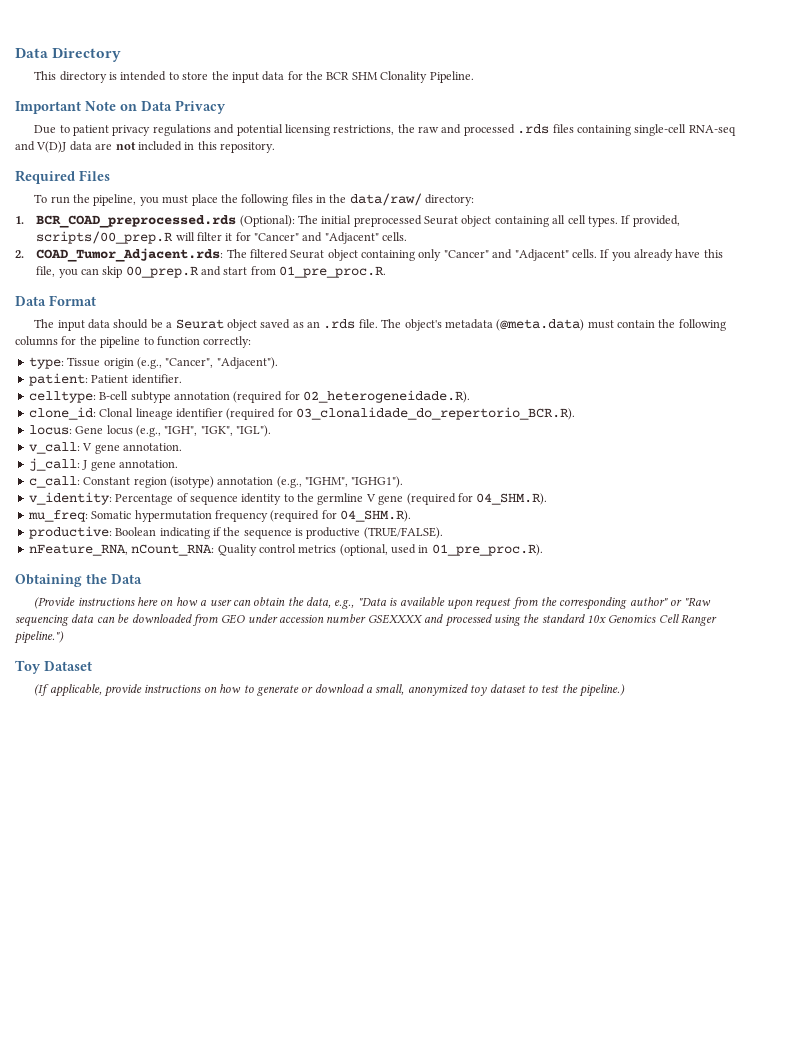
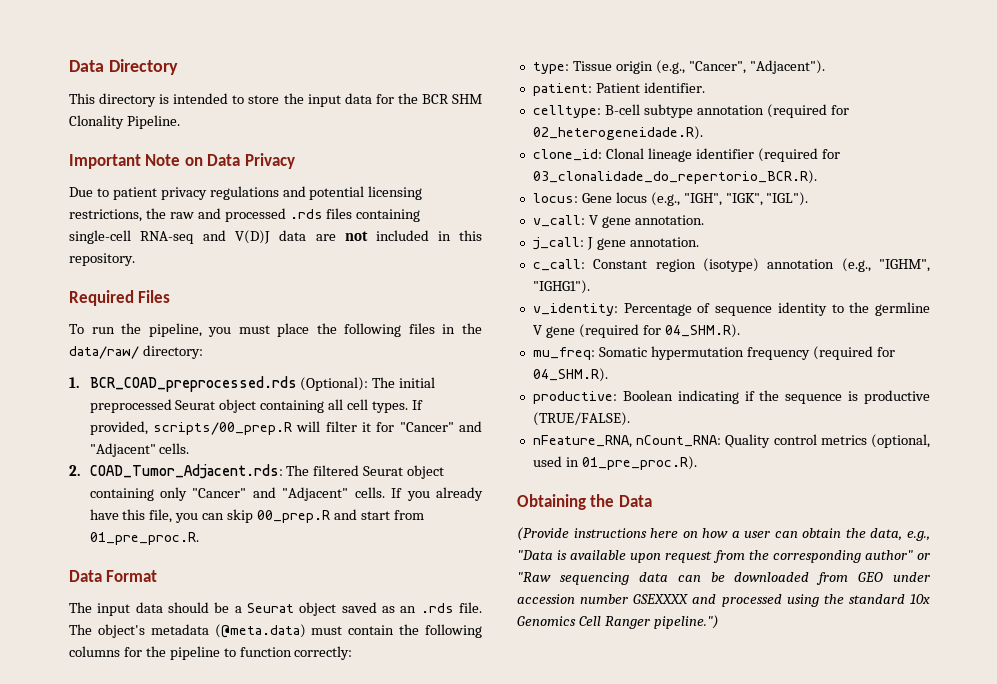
- Toy Dataset
- (If applicable, provide instructions on how to generate or download a small, anonymized toy dataset to test the pipeline.)

